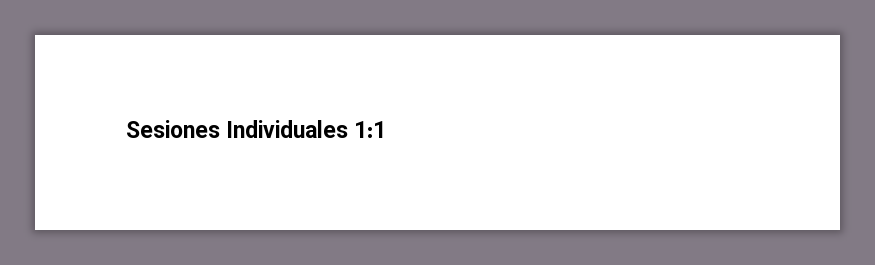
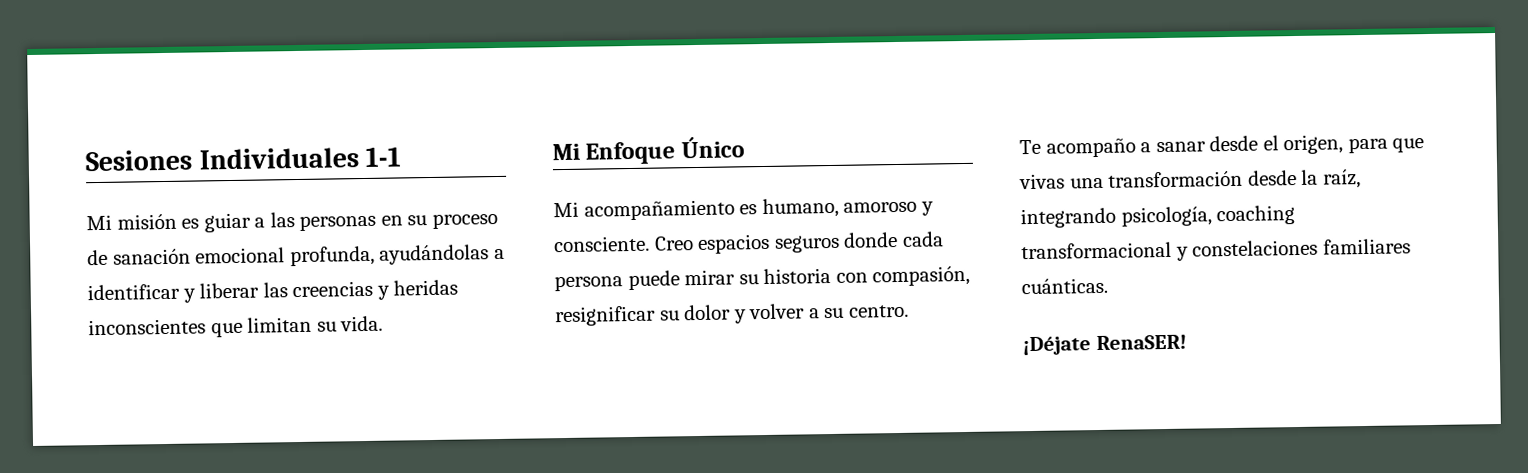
- Sesiones Individuales 1:1
+ Sesiones Individuales 1-1
+ Mi misión es guiar a las personas en su proceso de sanación emocional profunda, ayudándolas a identificar y liberar las creencias y heridas inconscientes que limitan su vida.
+ Mi Enfoque Único
+ Mi acompañamiento es humano, amoroso y consciente. Creo espacios seguros donde cada persona puede mirar su historia con compasión, resignificar su dolor y volver a su centro.
+ Te acompaño a sanar desde el origen, para que vivas una transformación desde la raíz, integrando psicología, coaching transformacional y constelaciones familiares cuánticas.
+ ¡Déjate RenaSER!

